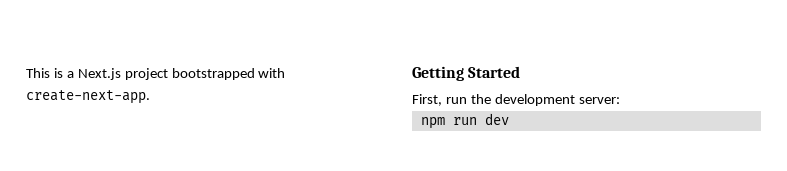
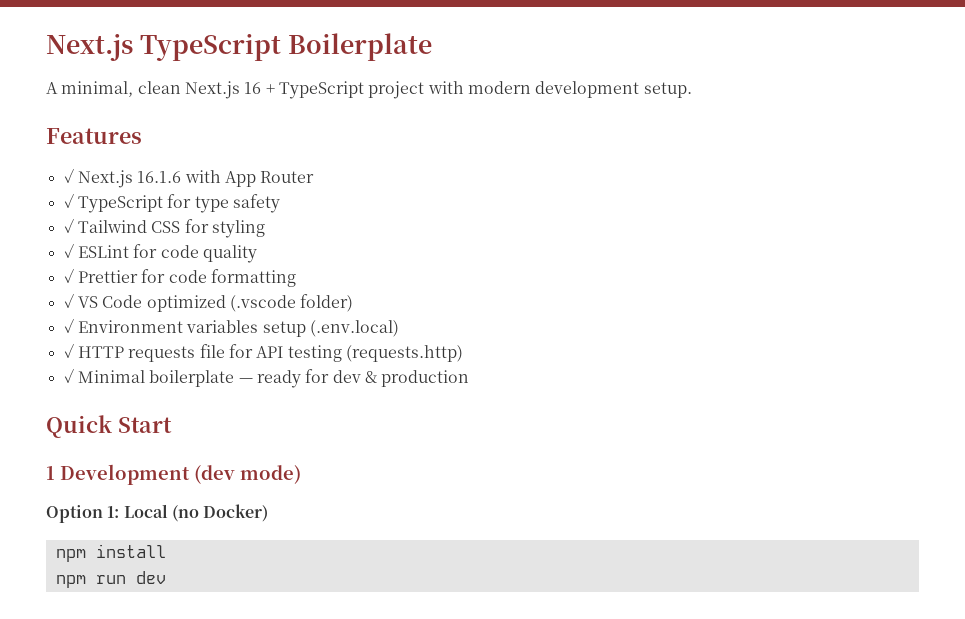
- This is a Next.js project bootstrapped with create-next-app.
- Getting Started
- First, run the development server:
+ Next.js TypeScript Boilerplate
+ A minimal, clean Next.js 16 + TypeScript project with modern development setup.
+ Features
+ ✓ Next.js 16.1.6 with App Router
+ ✓ TypeScript for type safety
+ ✓ Tailwind CSS for styling
+ ✓ ESLint for code quality
+ ✓ Prettier for code formatting
+ ✓ VS Code optimized (.vscode folder)
+ ✓ Environment variables setup (.env.local)
+ ✓ HTTP requests file for API testing (requests.http)
+ ✓ Minimal boilerplate — ready for dev & production
+ Quick Start
+ 1 Development (dev mode)
+ Option 1: Local (no Docker)
+ npm install

